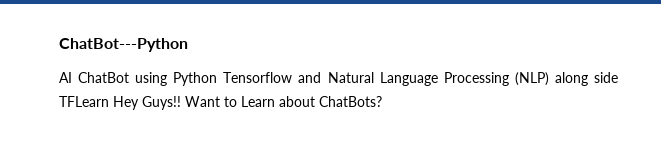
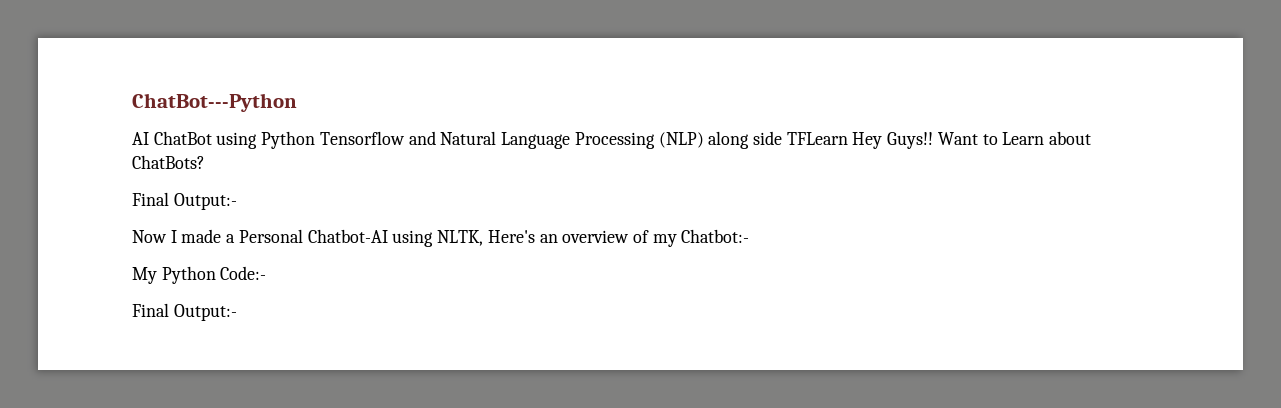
  Want to Learn about ChatBots?
+ Final Output:-
+ Now I made a Personal Chatbot-AI using NLTK, Here's an overview of my Chatbot:-
+ My Python Code:-
+ Final Output:-

